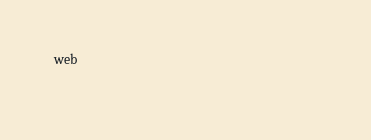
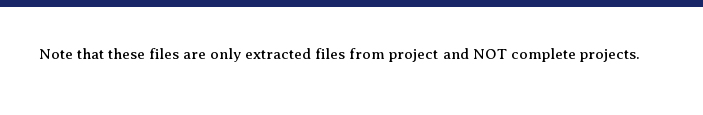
- web
+ Note that these files are only extracted files from project and NOT complete projects.

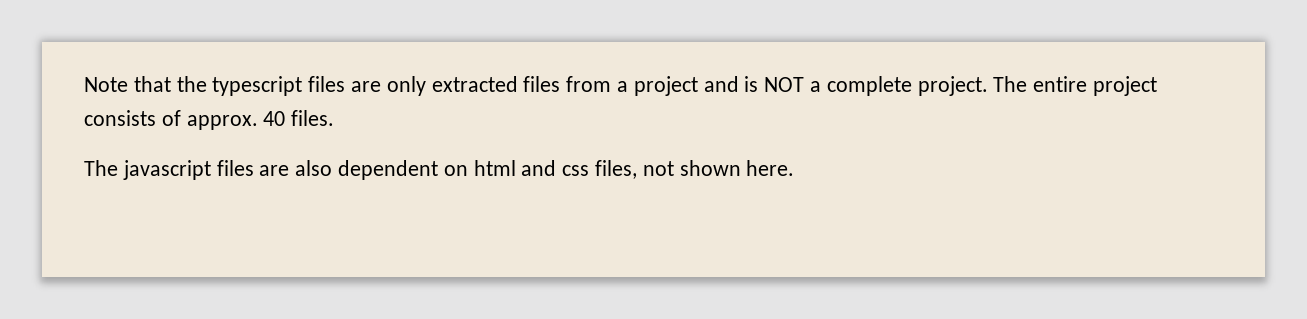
- Note that these files are only extracted files from project and NOT complete projects.
+ Note that the typescript files are only extracted files from a project and is NOT a complete project. The entire project consists of approx. 40 files.
+ The javascript files are also dependent on html and css files, not shown here.

